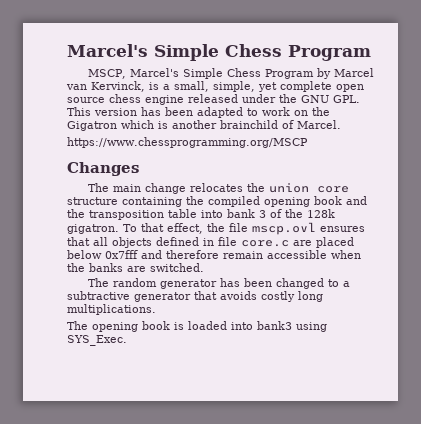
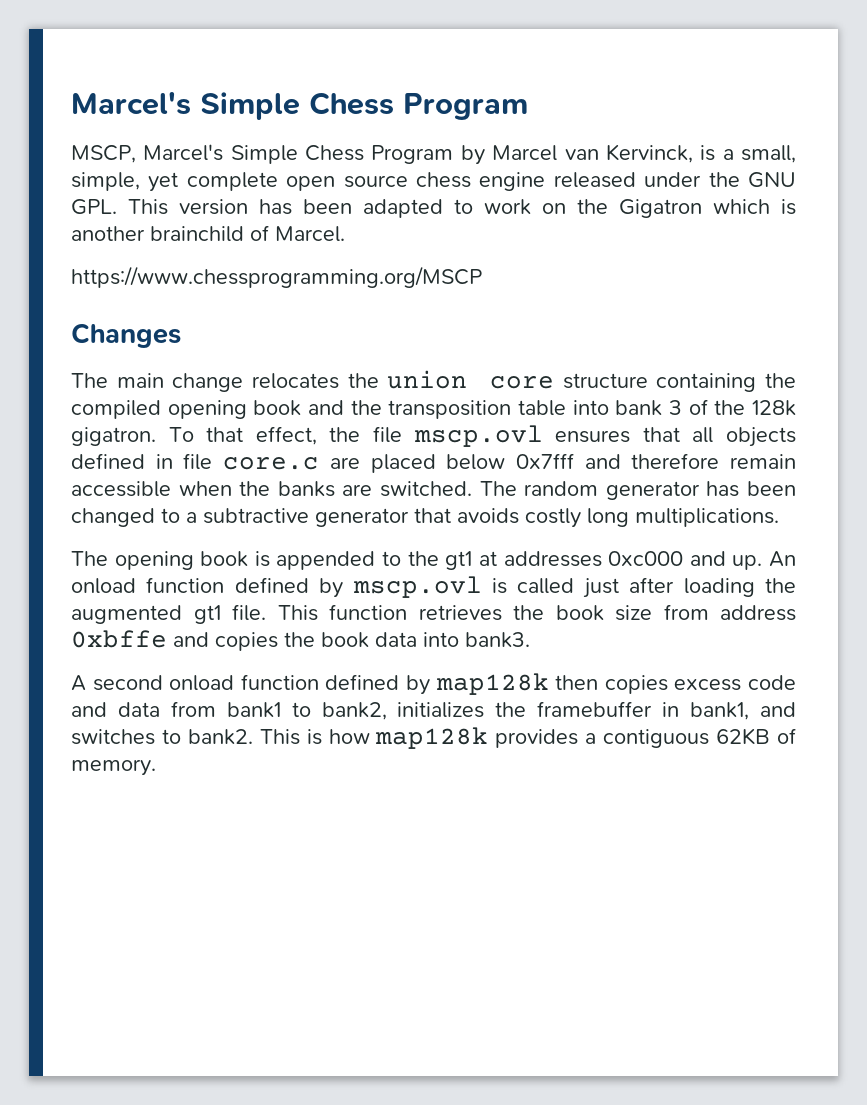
- To that effect, the file mscp.ovl ensures that all objects defined in file core.c are placed below 0x7fff and therefore remain accessible when the banks are switched.
- The random generator has been changed to a subtractive generator that avoids costly long multiplications.
+ To that effect, the file mscp.ovl ensures that all objects defined in file core.c are placed below 0x7fff and therefore remain accessible when the banks are switched. The random generator has been changed to a subtractive generator that avoids costly long multiplications.
- The opening book is loaded into bank3 using SYS_Exec.
+ The opening book is appended to the gt1 at addresses 0xc000 and up. An onload function defined by mscp.ovl is called just after loading the augmented gt1 file. This function retrieves the book size from address 0xbffe and copies the book data into bank3.
+ A second onload function defined by map128k then copies excess code and data from bank1 to bank2, initializes the framebuffer in bank1, and switches to bank2. This is how map128k provides a contiguous 62KB of memory.

